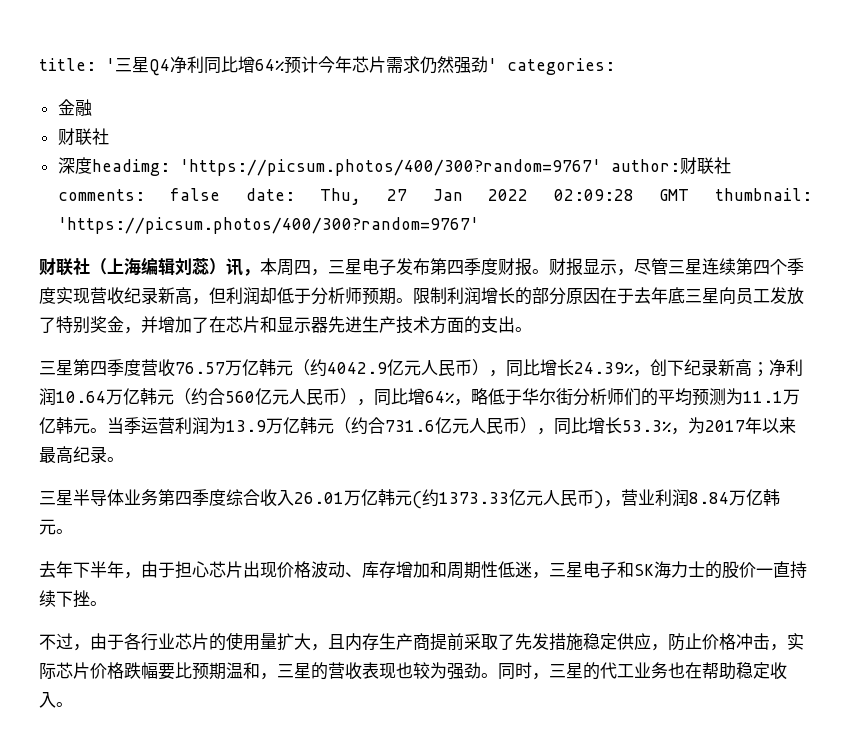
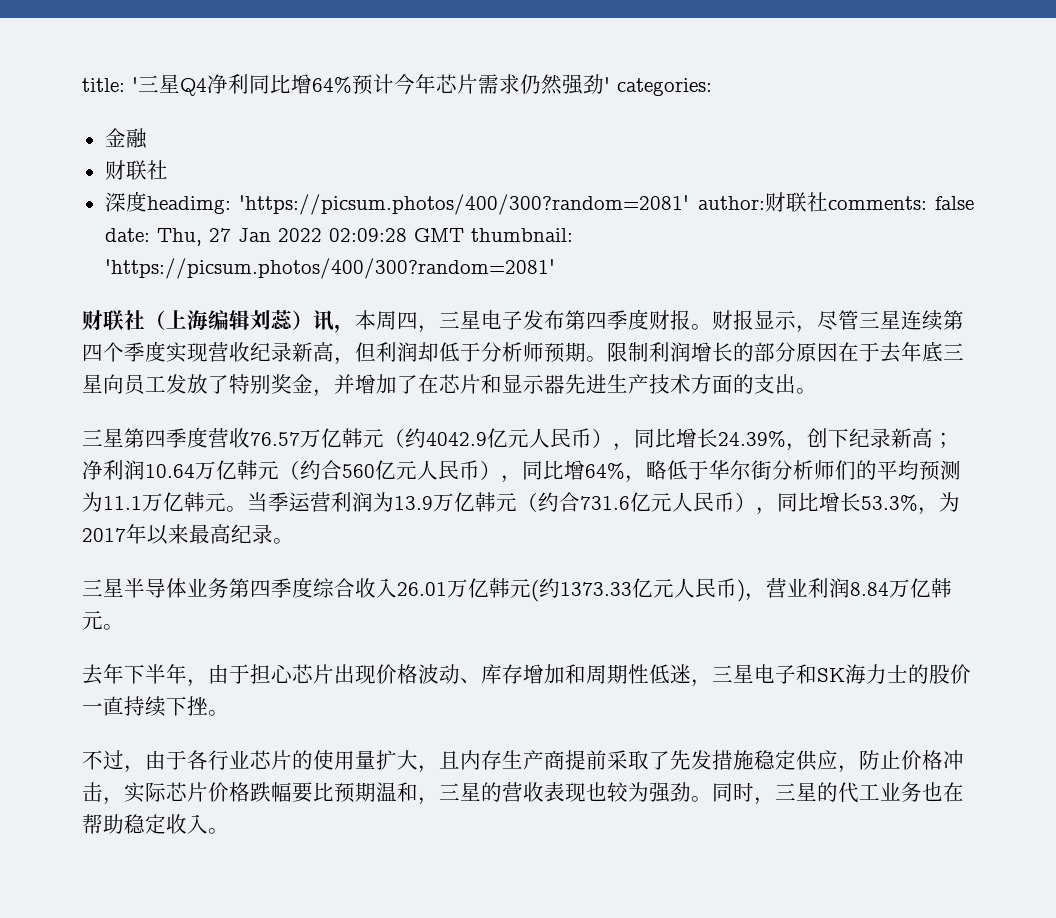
- 深度headimg: 'https://picsum.photos/400/300?random=9767' author:财联社comments: false date: Thu, 27 Jan 2022 02:09:28 GMT thumbnail: 'https://picsum.photos/400/300?random=9767'
+ 深度headimg: 'https://picsum.photos/400/300?random=2081' author:财联社comments: false date: Thu, 27 Jan 2022 02:09:28 GMT thumbnail: 'https://picsum.photos/400/300?random=2081'

